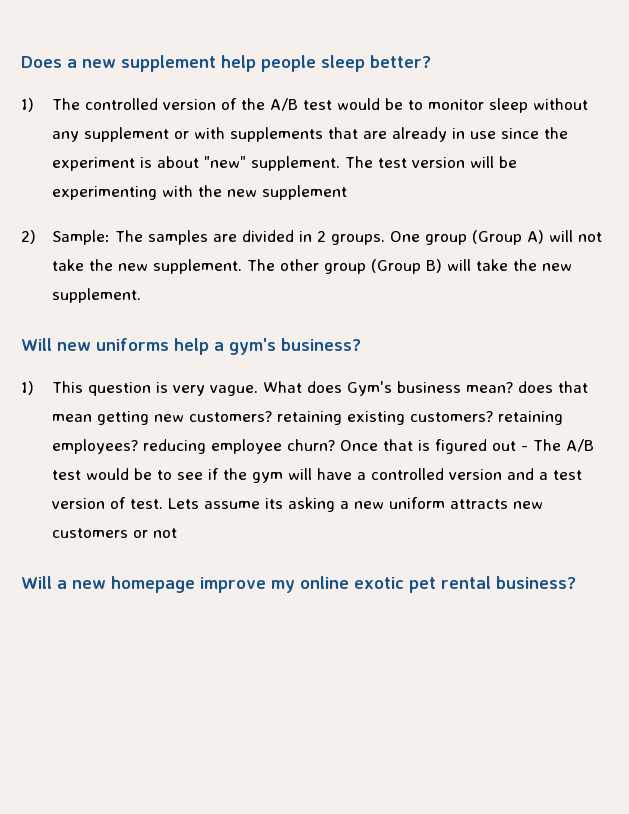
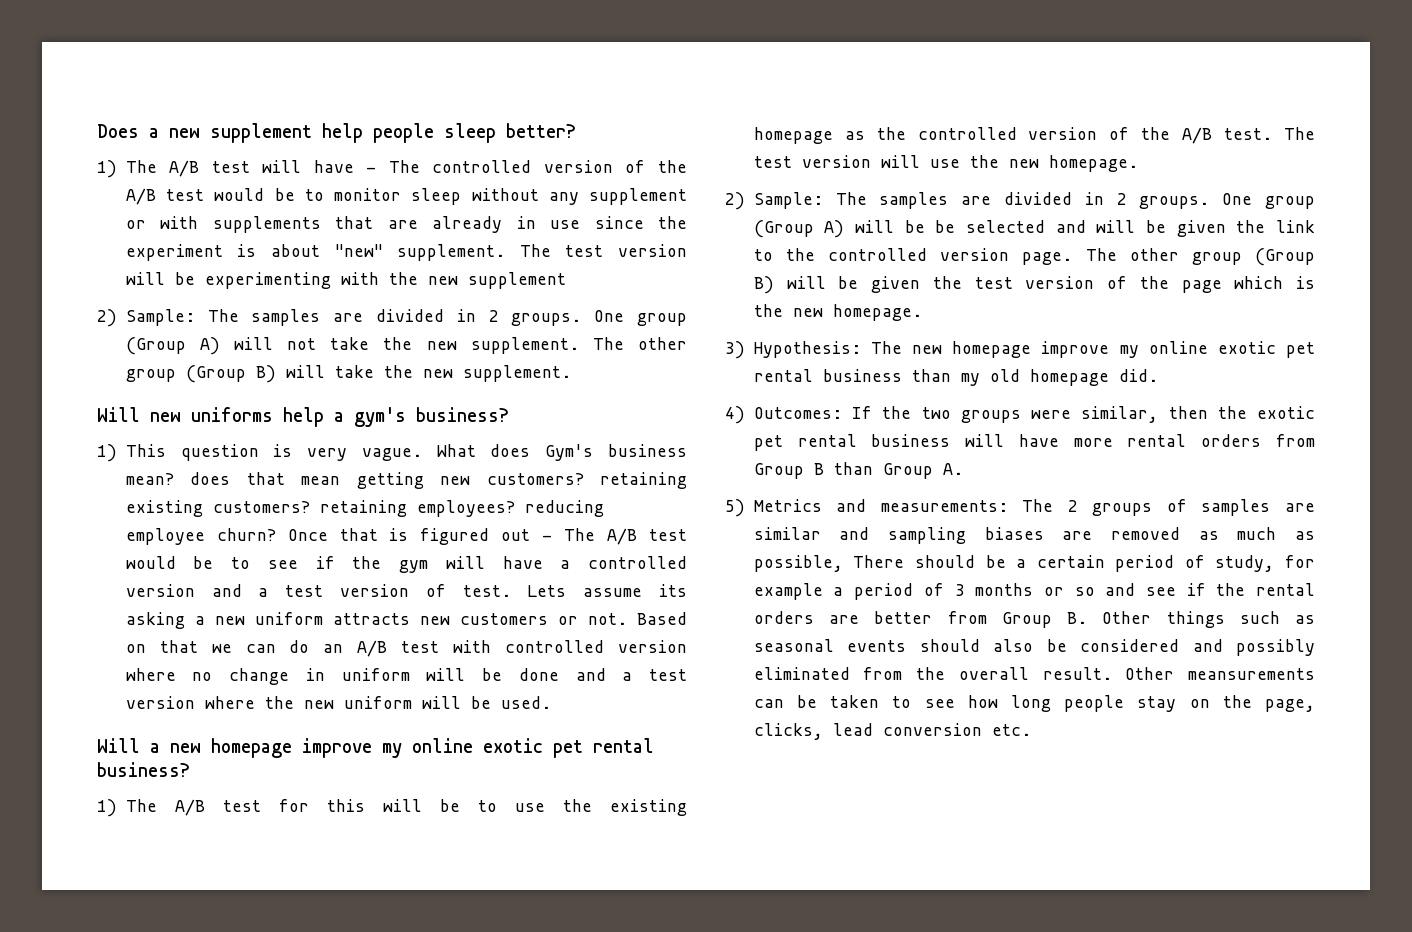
- 1) The controlled version of the A/B test would be to monitor sleep without any supplement or with supplements that are already in use since the experiment is about "new" supplement.
+ 1) The A/B test will have - The controlled version of the A/B test would be to monitor sleep without any supplement or with supplements that are already in use since the experiment is about "new" supplement.
- Lets assume its asking a new uniform attracts new customers or not
+ Lets assume its asking a new uniform attracts new customers or not. Based on that we can do an A/B test with controlled version where no change in uniform will be done and a test version where the new uniform will be used.
+ 1) The A/B test for this will be to use the existing homepage as the controlled version of the A/B test. The test version will use the new homepage.
+ 2) Sample: The samples are divided in 2 groups. One group (Group A) will be be selected and will be given the link to the controlled version page. The other group (Group B) will be given the test version of the page which is the new homepage.
+ 3) Hypothesis: The new homepage improve my online exotic pet rental business than my old homepage did.
+ 4) Outcomes: If the two groups were similar, then the exotic pet rental business will have more rental orders from Group B than Group A.
+ 5) Metrics and measurements: The 2 groups of samples are similar and sampling biases are removed as much as possible, There should be a certain period of study, for example a period of 3 months or so and see if the rental orders are better from Group B. Other things such as seasonal events should also be considered and possibly eliminated from the overall result. Other meansurements can be taken to see how long people stay on the page, clicks, lead conversion etc.

